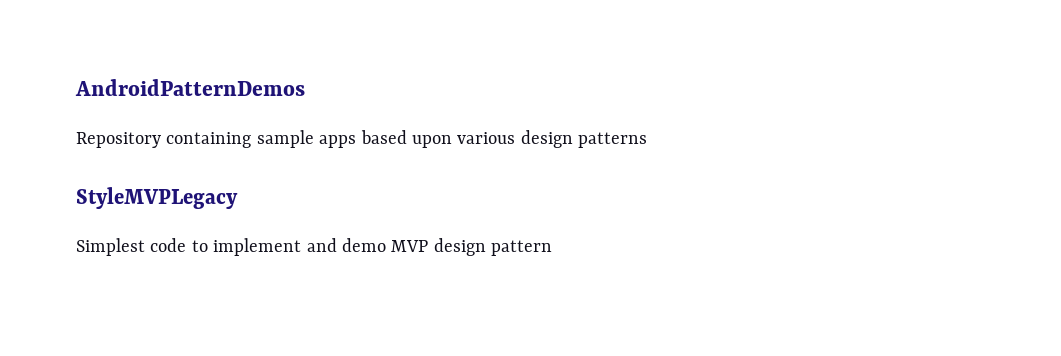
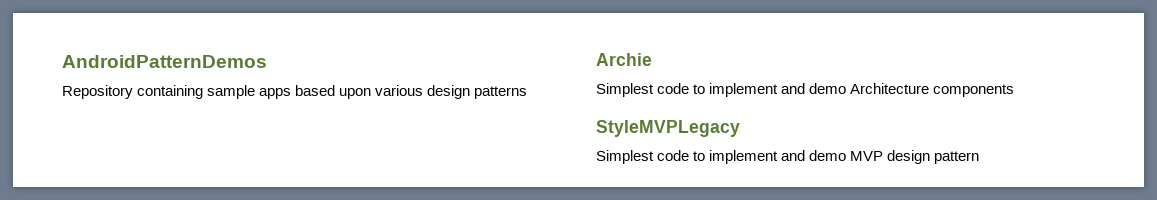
+ Archie
+ Simplest code to implement and demo Architecture components

